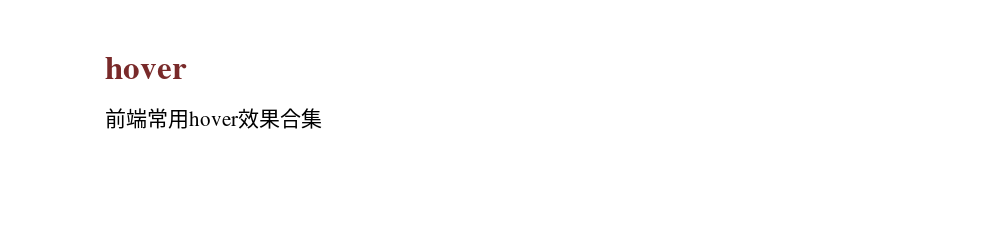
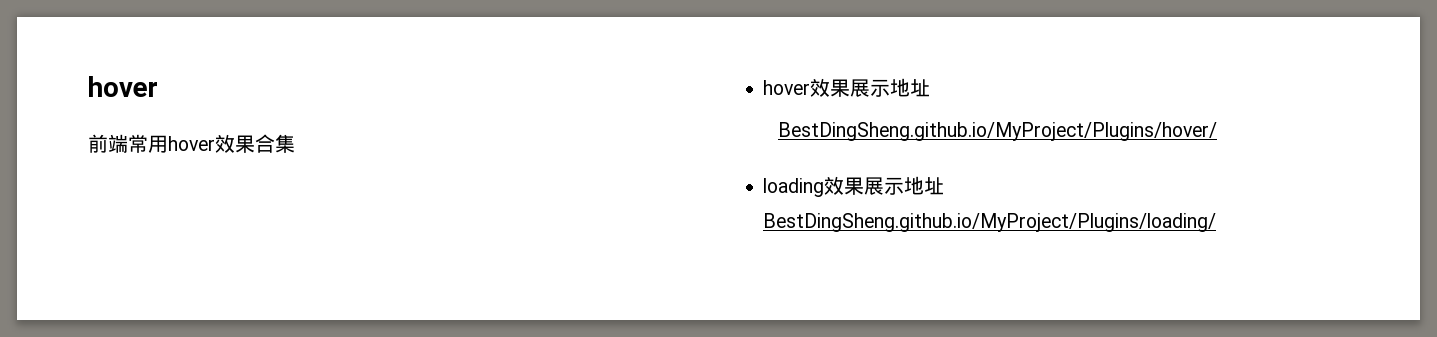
+ hover效果展示地址
+ BestDingSheng.github.io/MyProject/Plugins/hover/
+ loading效果展示地址BestDingSheng.github.io/MyProject/Plugins/loading/

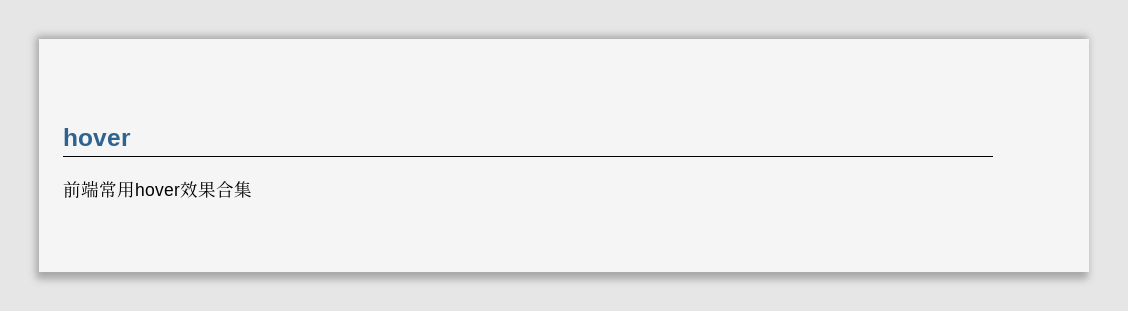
- hover效果展示地址
- BestDingSheng.github.io/MyProject/Plugins/hover/
- loading效果展示地址BestDingSheng.github.io/MyProject/Plugins/loading/

